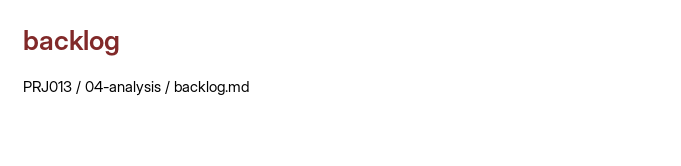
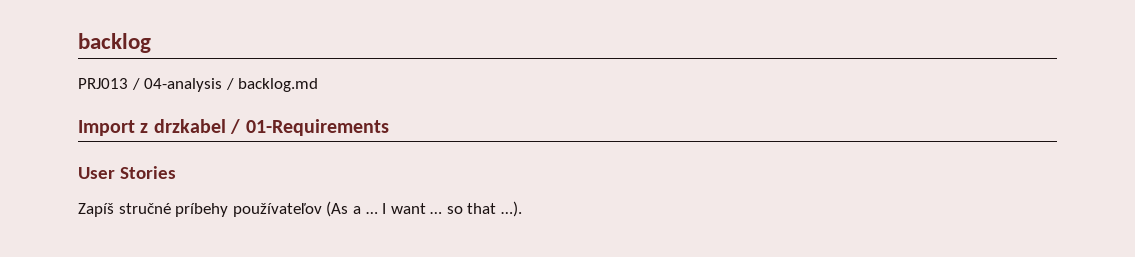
+ Import z drzkabel / 01-Requirements
+ User Stories
+ Zapíš stručné príbehy používateľov (As a … I want … so that …).

